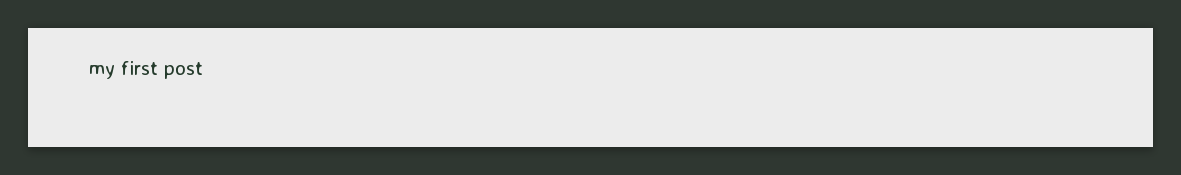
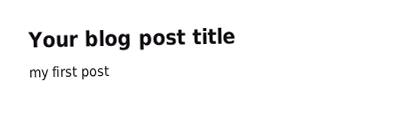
+ Your blog post title

